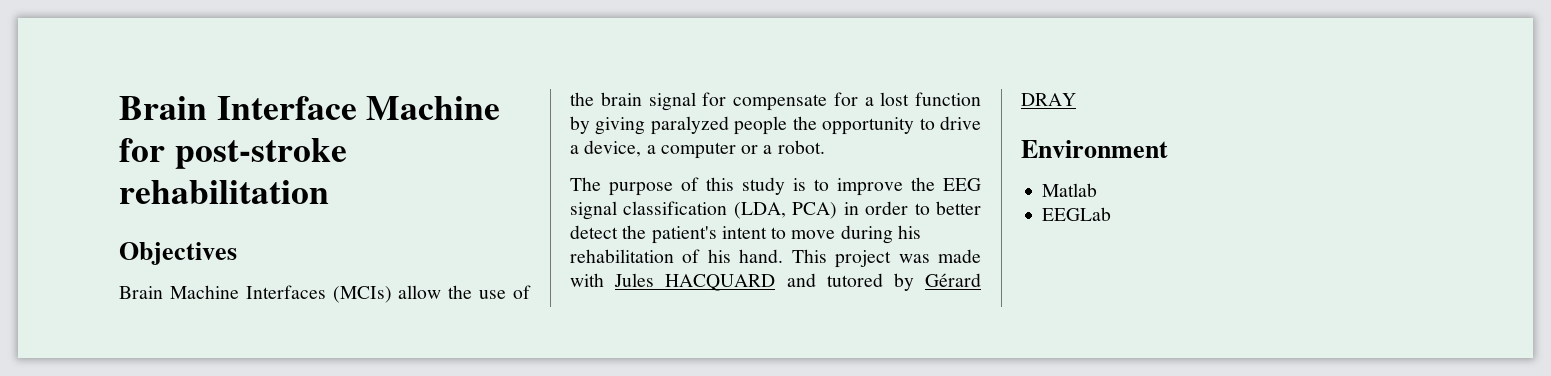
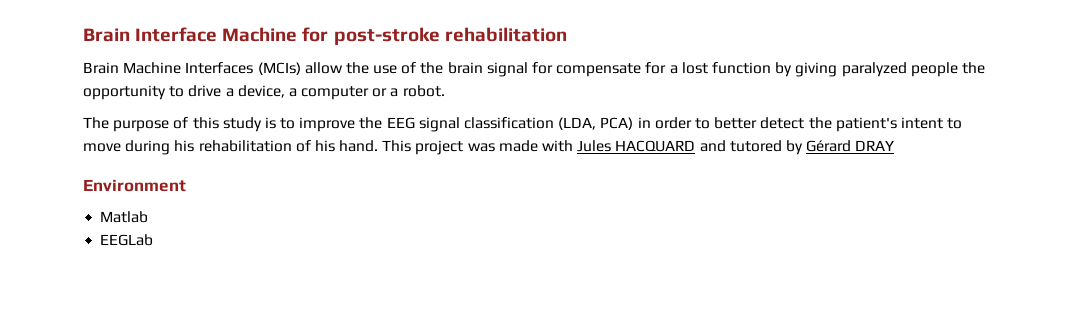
- Objectives

